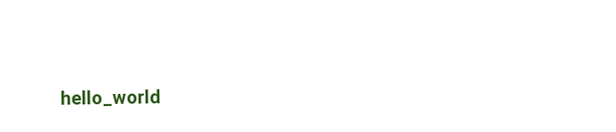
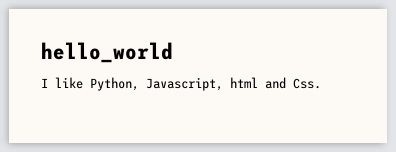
+ I like Python, Javascript, html and Css.

